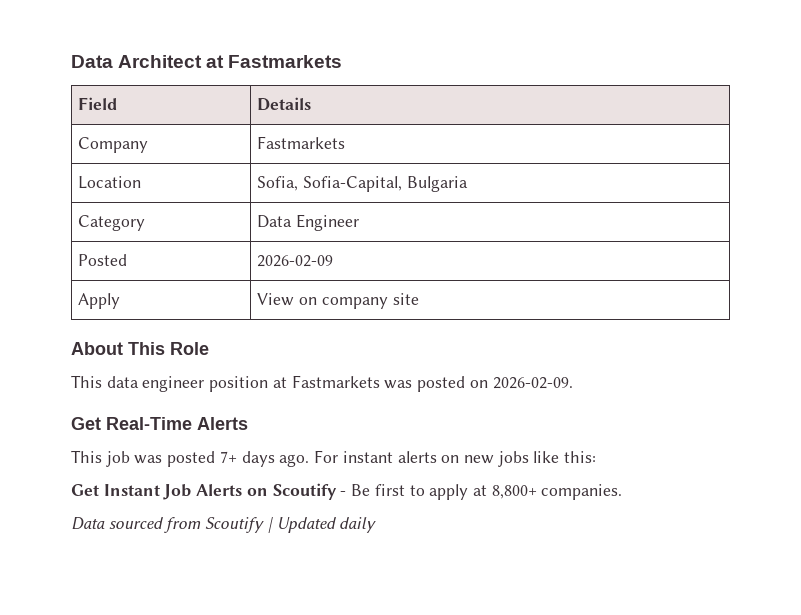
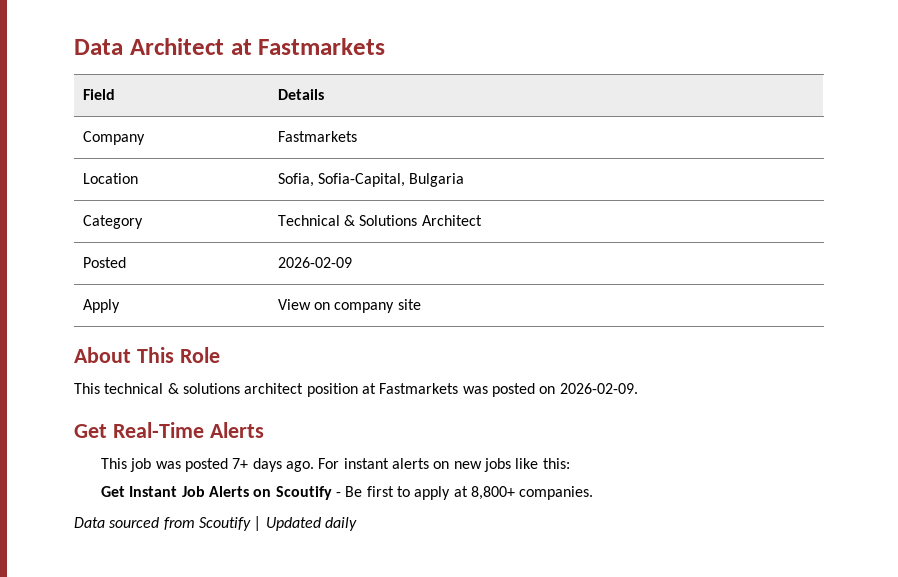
- Category | Data Engineer
+ Category | Technical & Solutions Architect
- This data engineer position at Fastmarkets was posted on 2026-02-09.
+ This technical & solutions architect position at Fastmarkets was posted on 2026-02-09.

